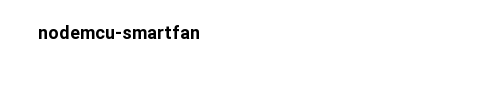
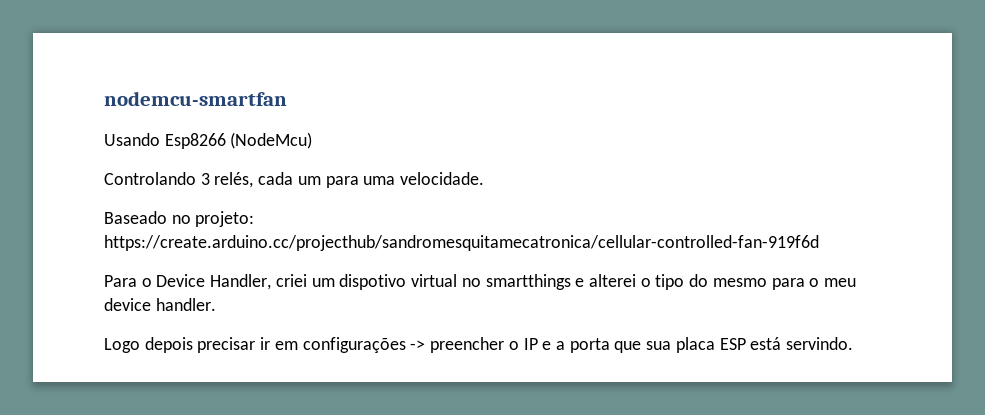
+ Usando Esp8266 (NodeMcu)
+ Controlando 3 relés, cada um para uma velocidade.
+ Baseado no projeto: https://create.arduino.cc/projecthub/sandromesquitamecatronica/cellular-controlled-fan-919f6d
+ Para o Device Handler, criei um dispotivo virtual no smartthings e alterei o tipo do mesmo para o meu device handler.
+ Logo depois precisar ir em configurações -> preencher o IP e a porta que sua placa ESP está servindo.

